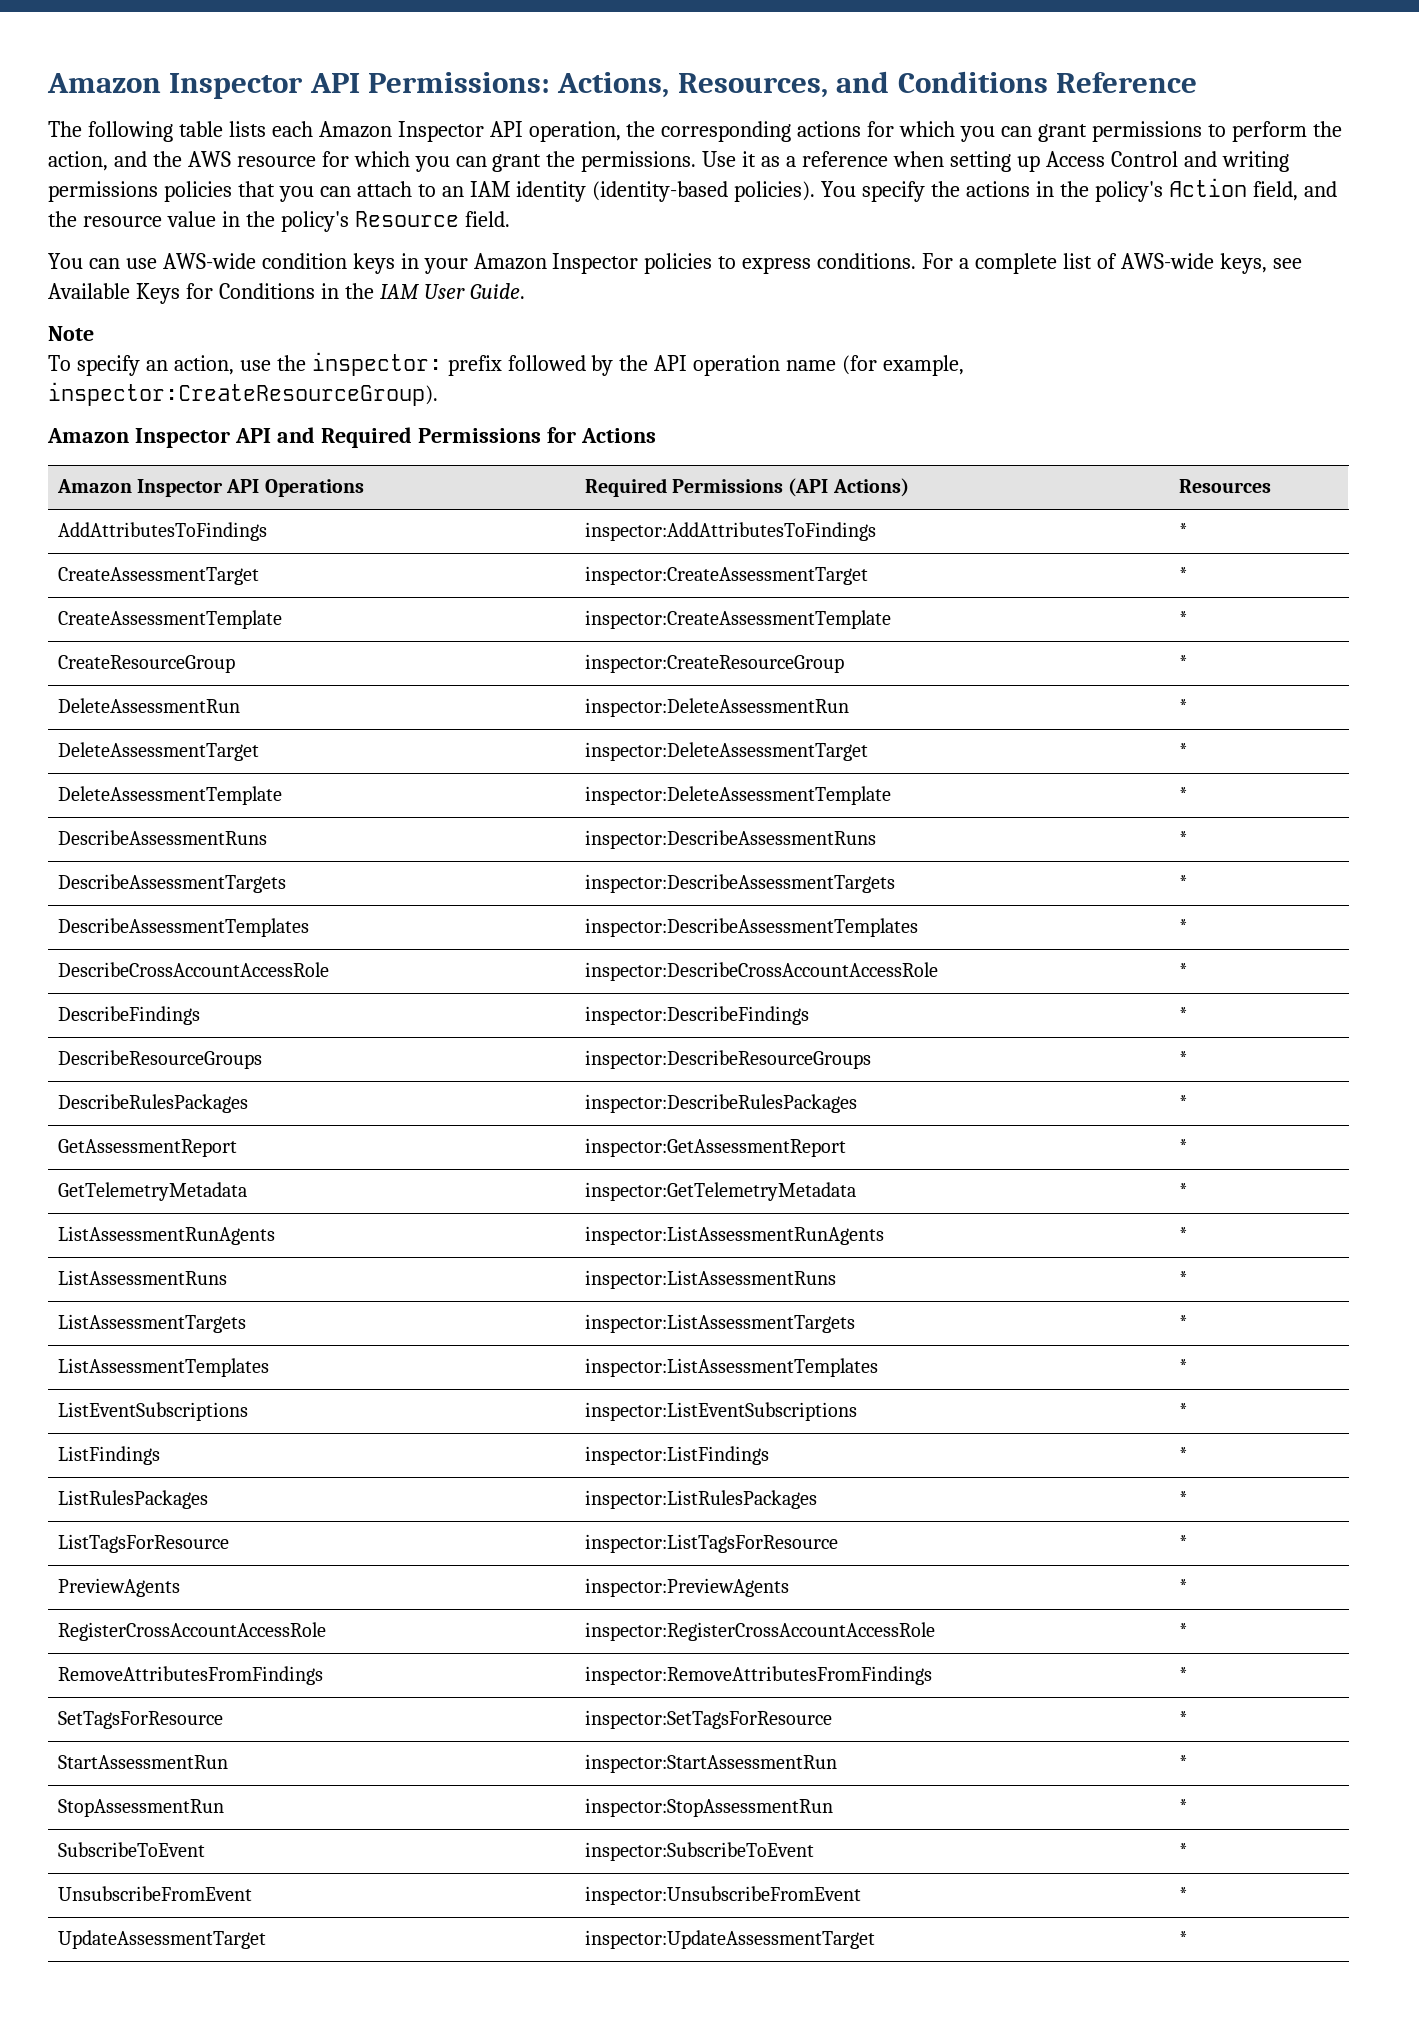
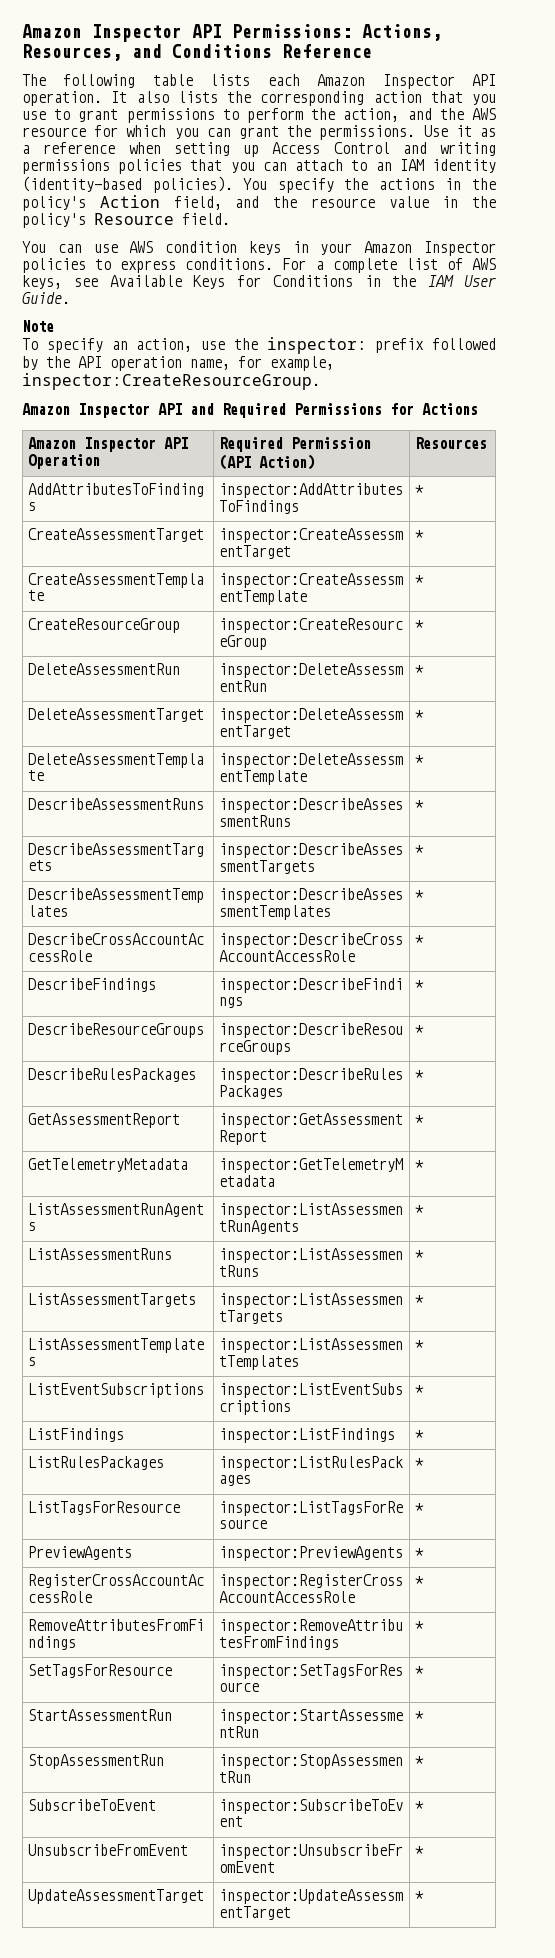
- The following table lists each Amazon Inspector API operation, the corresponding actions for which you can grant permissions to perform the action, and the AWS resource for which you can grant the permissions.
+ The following table lists each Amazon Inspector API operation. It also lists the corresponding action that you use to grant permissions to perform the action, and the AWS resource for which you can grant the permissions.
- You can use AWS-wide condition keys in your Amazon Inspector policies to express conditions.
+ You can use AWS condition keys in your Amazon Inspector policies to express conditions.
- For a complete list of AWS-wide keys, see Available Keys for Conditions in the IAM User Guide.
+ For a complete list of AWS keys, see Available Keys for Conditions in the IAM User Guide.
- To specify an action, use the inspector: prefix followed by the API operation name (for example, inspector:CreateResourceGroup).
+ To specify an action, use the inspector: prefix followed by the API operation name, for example, inspector:CreateResourceGroup.
- Amazon Inspector API Operations | Required Permissions (API Actions) | Resources
+ Amazon Inspector API Operation | Required Permission (API Action) | Resources

